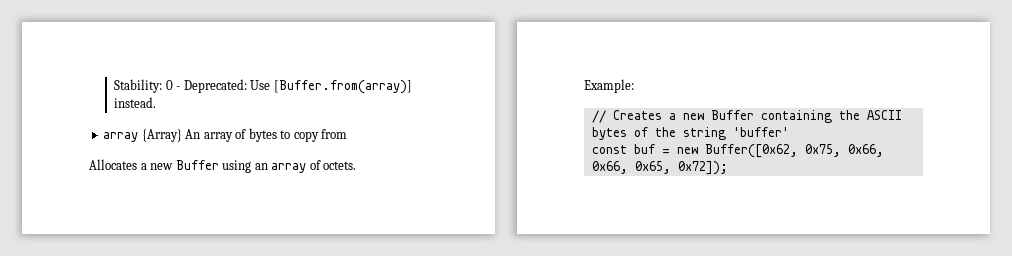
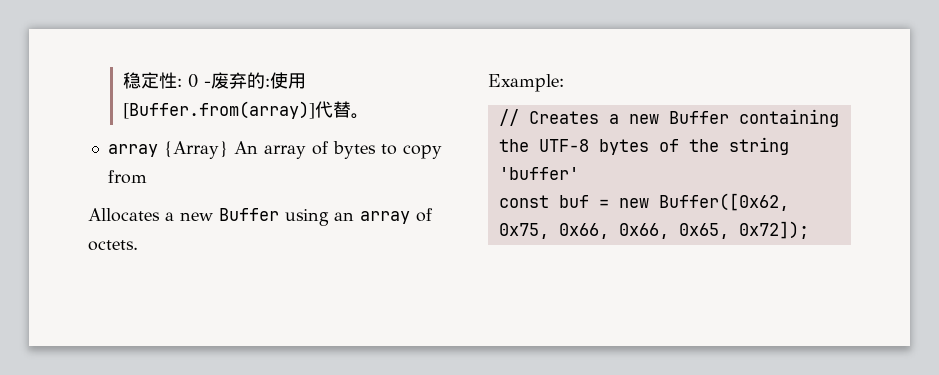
- Stability: 0 - Deprecated: Use [Buffer.from(array)] instead.
+ 稳定性: 0 -废弃的:使用[Buffer.from(array)]代替。
- // Creates a new Buffer containing the ASCII bytes of the string 'buffer'
+ // Creates a new Buffer containing the UTF-8 bytes of the string 'buffer'

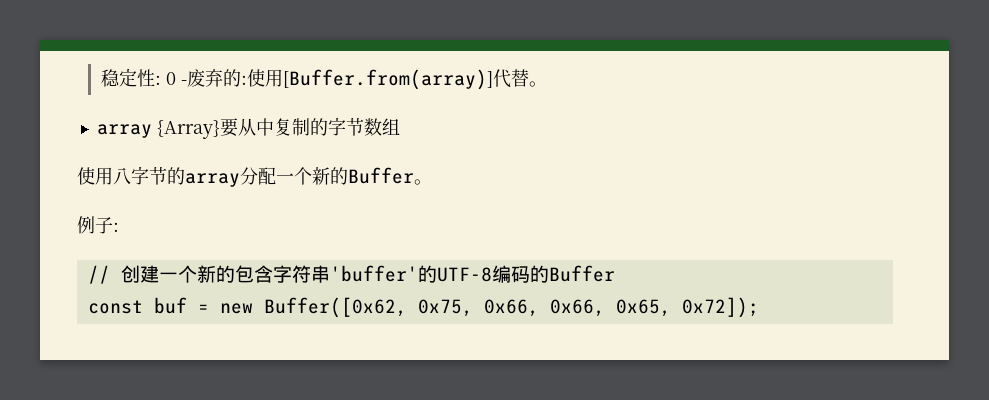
- array {Array} An array of bytes to copy from
- Allocates a new Buffer using an array of octets.
- Example:
- // Creates a new Buffer containing the UTF-8 bytes of the string 'buffer'
+ array {Array}要从中复制的字节数组
+ 使用八字节的array分配一个新的Buffer。
+ 例子:
+ // 创建一个新的包含字符串'buffer'的UTF-8编码的Buffer

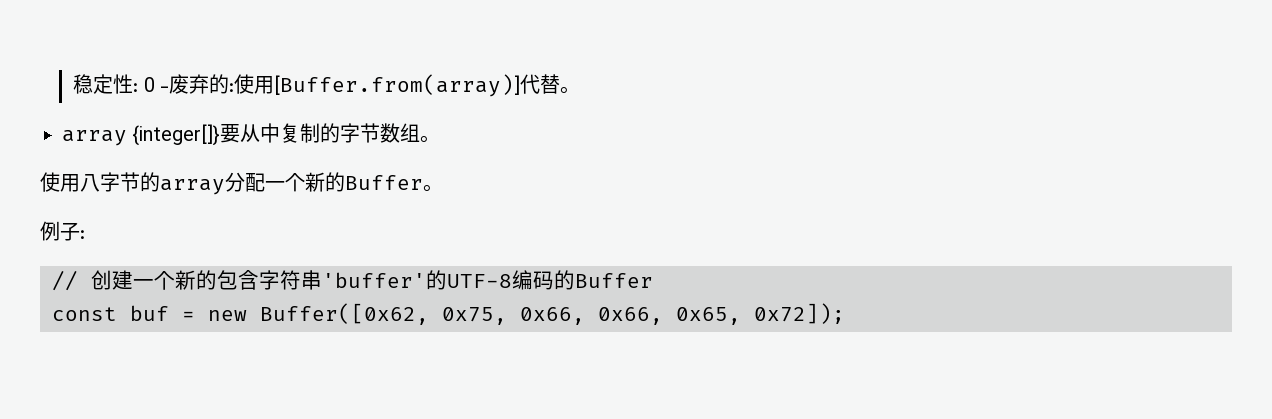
- array {Array}要从中复制的字节数组
+ array {integer[]}要从中复制的字节数组。

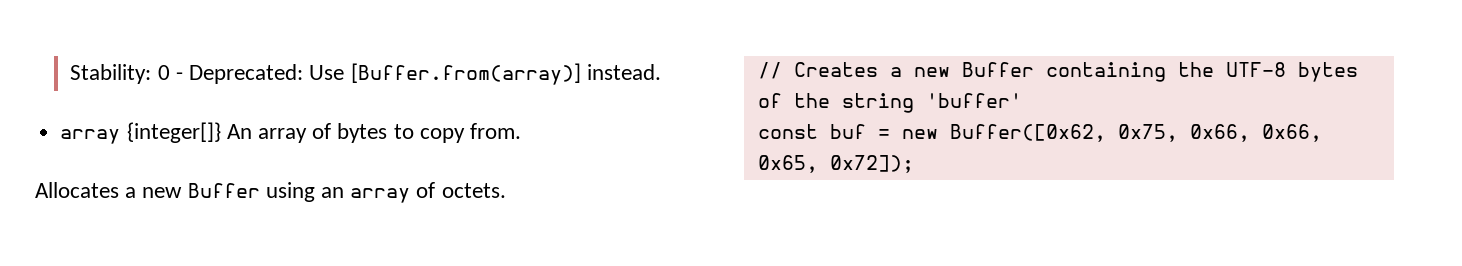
- 稳定性: 0 -废弃的:使用[Buffer.from(array)]代替。
- array {integer[]}要从中复制的字节数组。
- 使用八字节的array分配一个新的Buffer。
- 例子:
- // 创建一个新的包含字符串'buffer'的UTF-8编码的Buffer
+ Stability: 0 - Deprecated: Use [Buffer.from(array)] instead.
+ array {integer[]} An array of bytes to copy from.
+ Allocates a new Buffer using an array of octets.
+ // Creates a new Buffer containing the UTF-8 bytes of the string 'buffer'

